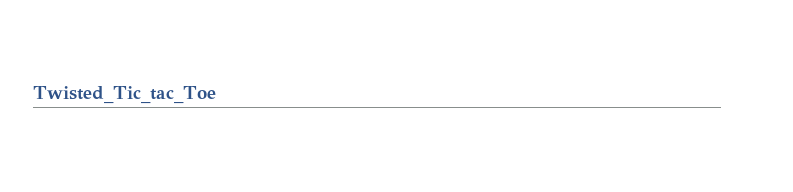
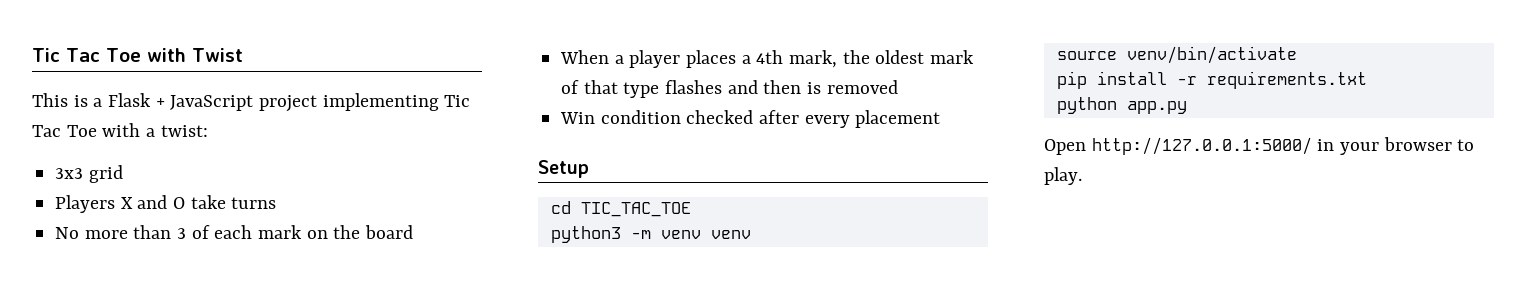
- Twisted_Tic_tac_Toe
+ Tic Tac Toe with Twist
+ This is a Flask + JavaScript project implementing Tic Tac Toe with a twist:
+ 3x3 grid
+ Players X and O take turns
+ No more than 3 of each mark on the board
+ When a player places a 4th mark, the oldest mark of that type flashes and then is removed
+ Win condition checked after every placement
+ Setup
+ cd TIC_TAC_TOE
+ python3 -m venv venv
+ source venv/bin/activate
+ pip install -r requirements.txt
+ python app.py
+ Open http://127.0.0.1:5000/ in your browser to play.

